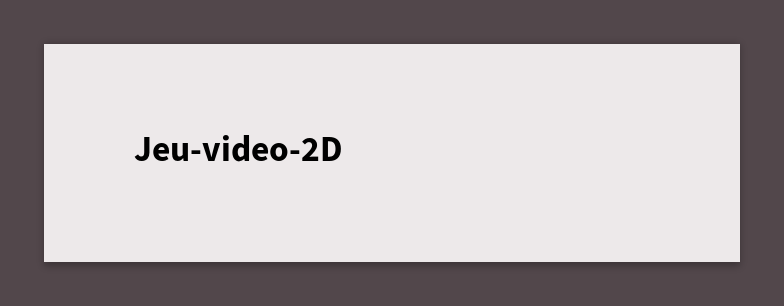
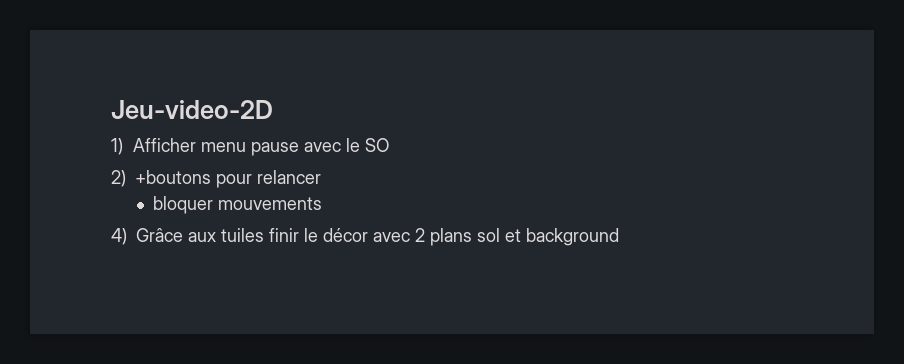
+ 1) Afficher menu pause avec le SO
+ 2) +boutons pour relancer
+ bloquer mouvements
+ 4) Grâce aux tuiles finir le décor avec 2 plans sol et background

